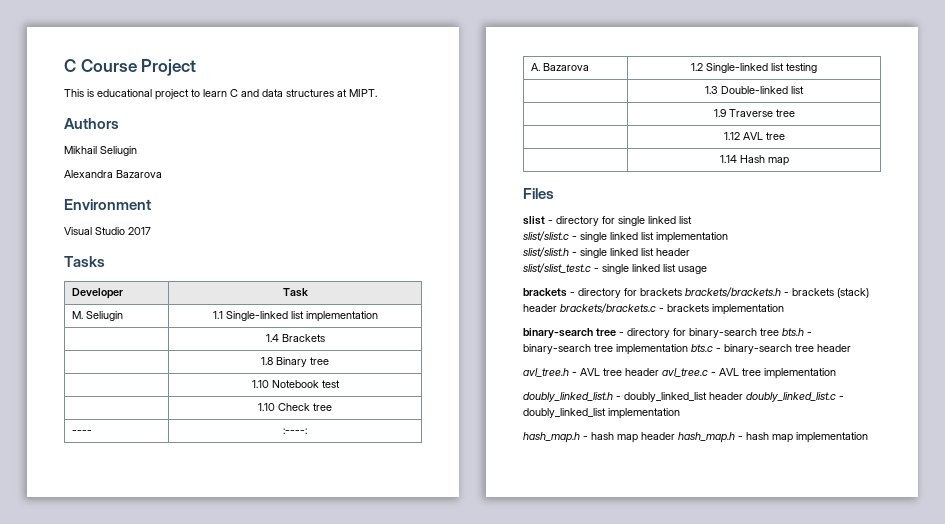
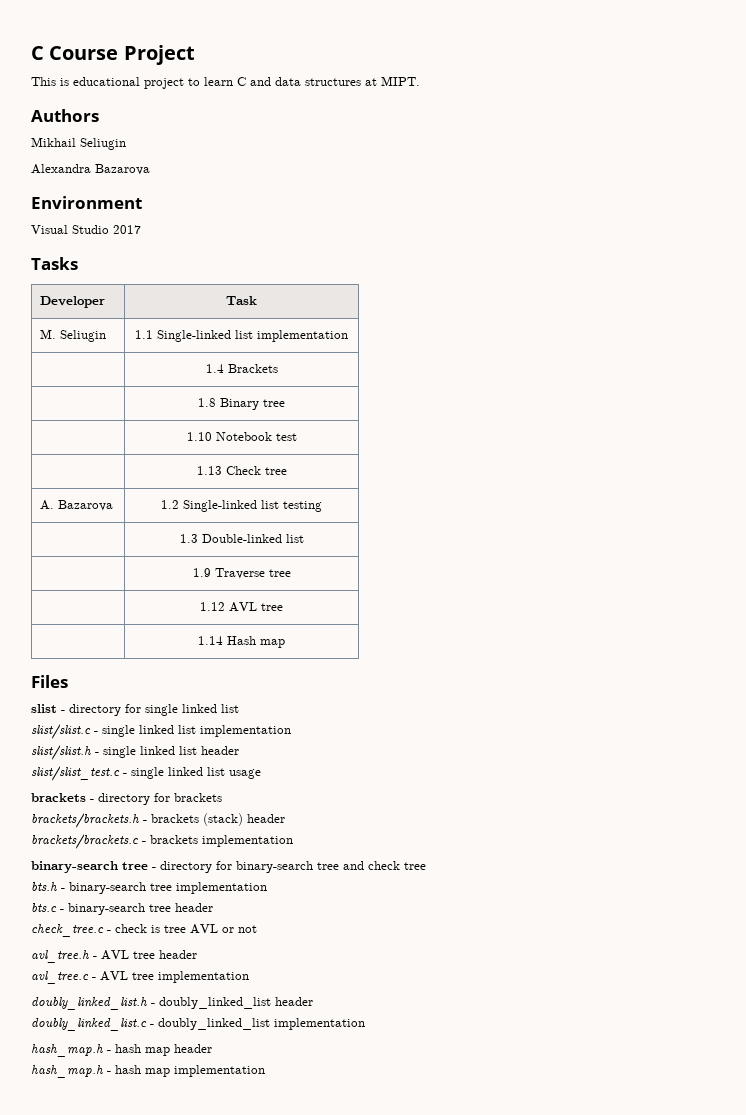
- | 1.10 Check tree
+ | 1.13 Check tree
- ---- | :----:
- brackets - directory for brackets brackets/brackets.h - brackets (stack) header brackets/brackets.с - brackets implementation
+ brackets - directory for brackets
+ brackets/brackets.h - brackets (stack) header
+ brackets/brackets.с - brackets implementation
- binary-search tree - directory for binary-search tree bts.h - binary-search tree implementation bts.c - binary-search tree header
+ binary-search tree - directory for binary-search tree and check tree
+ bts.h - binary-search tree implementation
+ bts.c - binary-search tree header
+ check_tree.c - check is tree AVL or not
- avl_tree.h - AVL tree header avl_tree.c - AVL tree implementation
+ avl_tree.h - AVL tree header
+ avl_tree.c - AVL tree implementation
- doubly_linked_list.h - doubly_linked_list header doubly_linked_list.c - doubly_linked_list implementation
+ doubly_linked_list.h - doubly_linked_list header
+ doubly_linked_list.c - doubly_linked_list implementation
- hash_map.h - hash map header hash_map.h - hash map implementation
+ hash_map.h - hash map header
+ hash_map.h - hash map implementation

